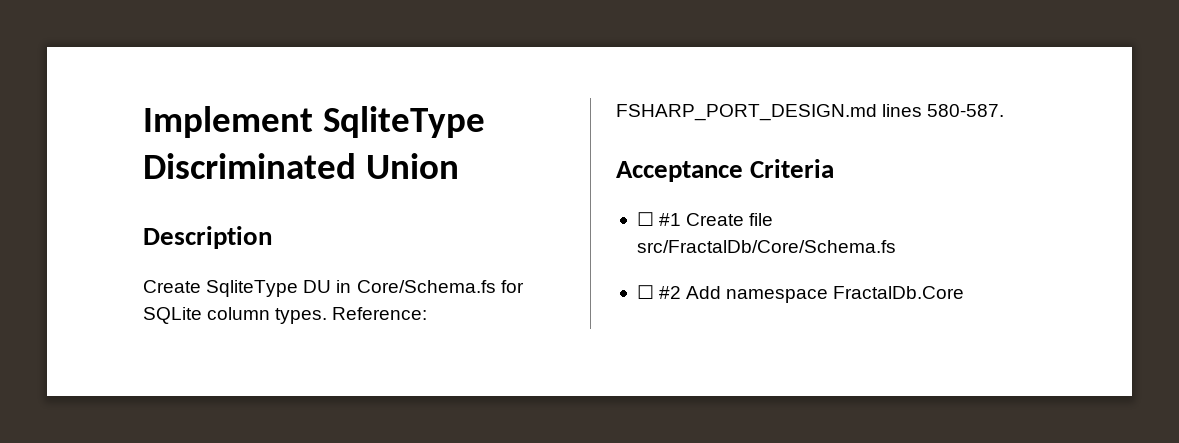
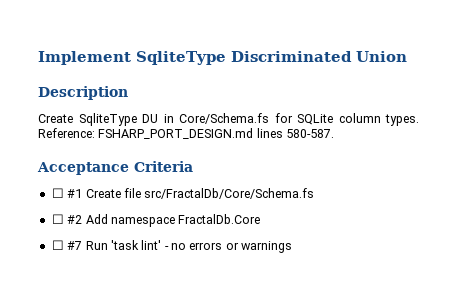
+ ☐ #7 Run 'task lint' - no errors or warnings

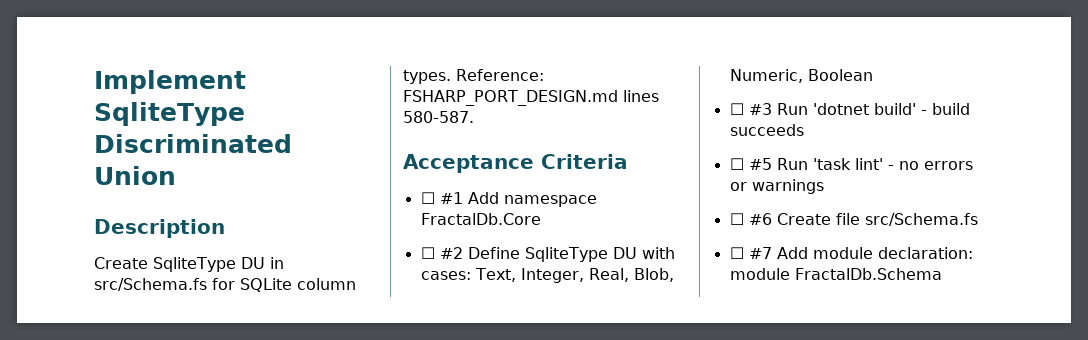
- Create SqliteType DU in Core/Schema.fs for SQLite column types.
+ Create SqliteType DU in src/Schema.fs for SQLite column types.
- ☐ #1 Create file src/FractalDb/Core/Schema.fs
- ☐ #2 Add namespace FractalDb.Core
+ ☐ #1 Add namespace FractalDb.Core
- ☐ #7 Run 'task lint' - no errors or warnings
+ ☐ #2 Define SqliteType DU with cases: Text, Integer, Real, Blob, Numeric, Boolean
+ ☐ #3 Run 'dotnet build' - build succeeds
+ ☐ #5 Run 'task lint' - no errors or warnings
+ ☐ #6 Create file src/Schema.fs
+ ☐ #7 Add module declaration: module FractalDb.Schema

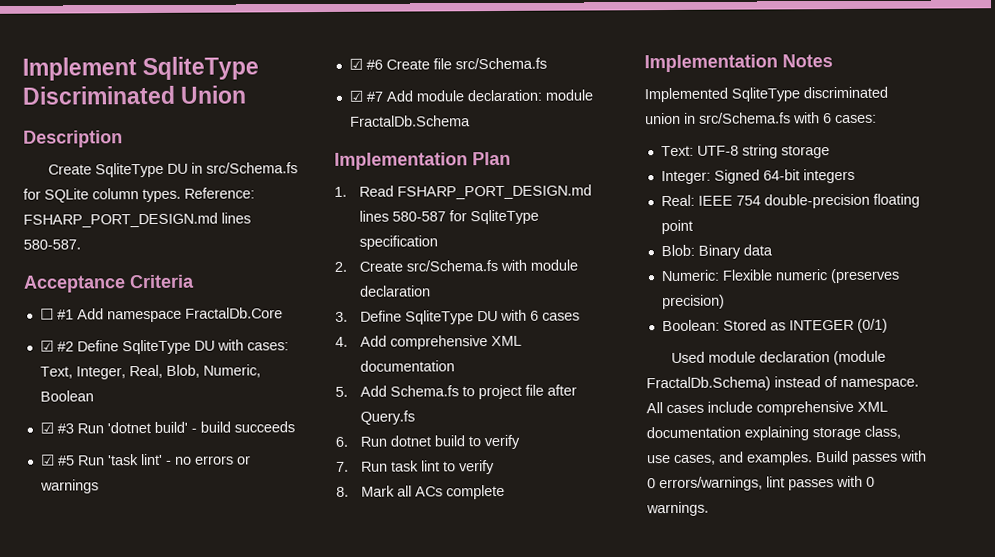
- ☐ #2 Define SqliteType DU with cases: Text, Integer, Real, Blob, Numeric, Boolean
+ ☑ #2 Define SqliteType DU with cases: Text, Integer, Real, Blob, Numeric, Boolean
- ☐ #3 Run 'dotnet build' - build succeeds
+ ☑ #3 Run 'dotnet build' - build succeeds
- ☐ #5 Run 'task lint' - no errors or warnings
+ ☑ #5 Run 'task lint' - no errors or warnings
- ☐ #6 Create file src/Schema.fs
+ ☑ #6 Create file src/Schema.fs
- ☐ #7 Add module declaration: module FractalDb.Schema
+ ☑ #7 Add module declaration: module FractalDb.Schema
+ Implementation Plan
+ 1. Read FSHARP_PORT_DESIGN.md lines 580-587 for SqliteType specification
+ 2. Create src/Schema.fs with module declaration
+ 3. Define SqliteType DU with 6 cases
+ 4. Add comprehensive XML documentation
+ 5. Add Schema.fs to project file after Query.fs
+ 6. Run dotnet build to verify
+ 7. Run task lint to verify
+ 8. Mark all ACs complete
+ Implementation Notes
+ Implemented SqliteType discriminated union in src/Schema.fs with 6 cases:
+ Text: UTF-8 string storage
+ Integer: Signed 64-bit integers
+ Real: IEEE 754 double-precision floating point
+ Blob: Binary data
+ Numeric: Flexible numeric (preserves precision)
+ Boolean: Stored as INTEGER (0/1)
+ Used module declaration (module FractalDb.Schema) instead of namespace. All cases include comprehensive XML documentation explaining storage class, use cases, and examples. Build passes with 0 errors/warnings, lint passes with 0 warnings.

